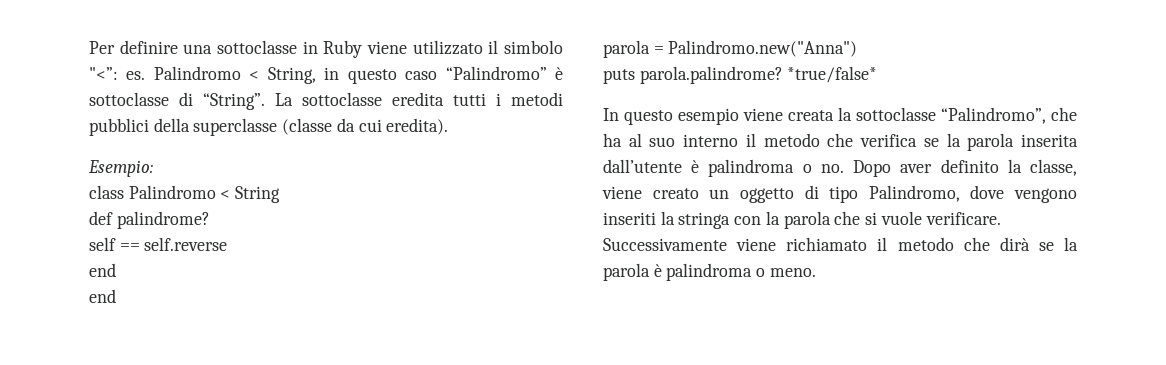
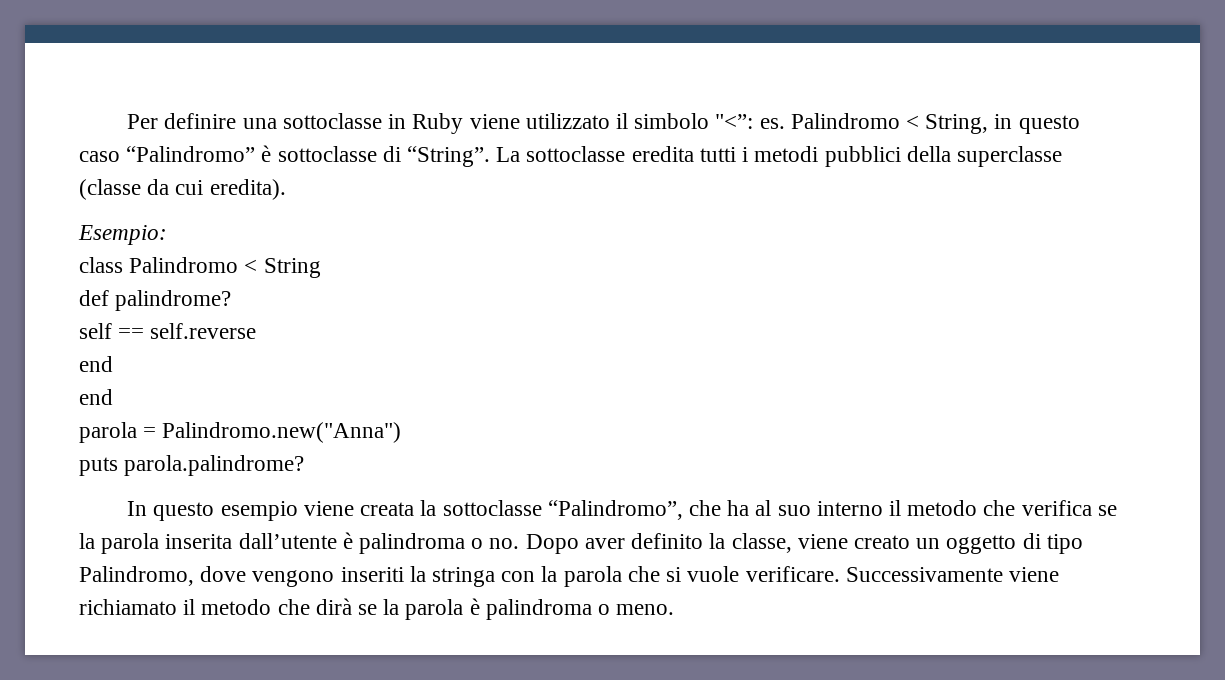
- *true/false*

